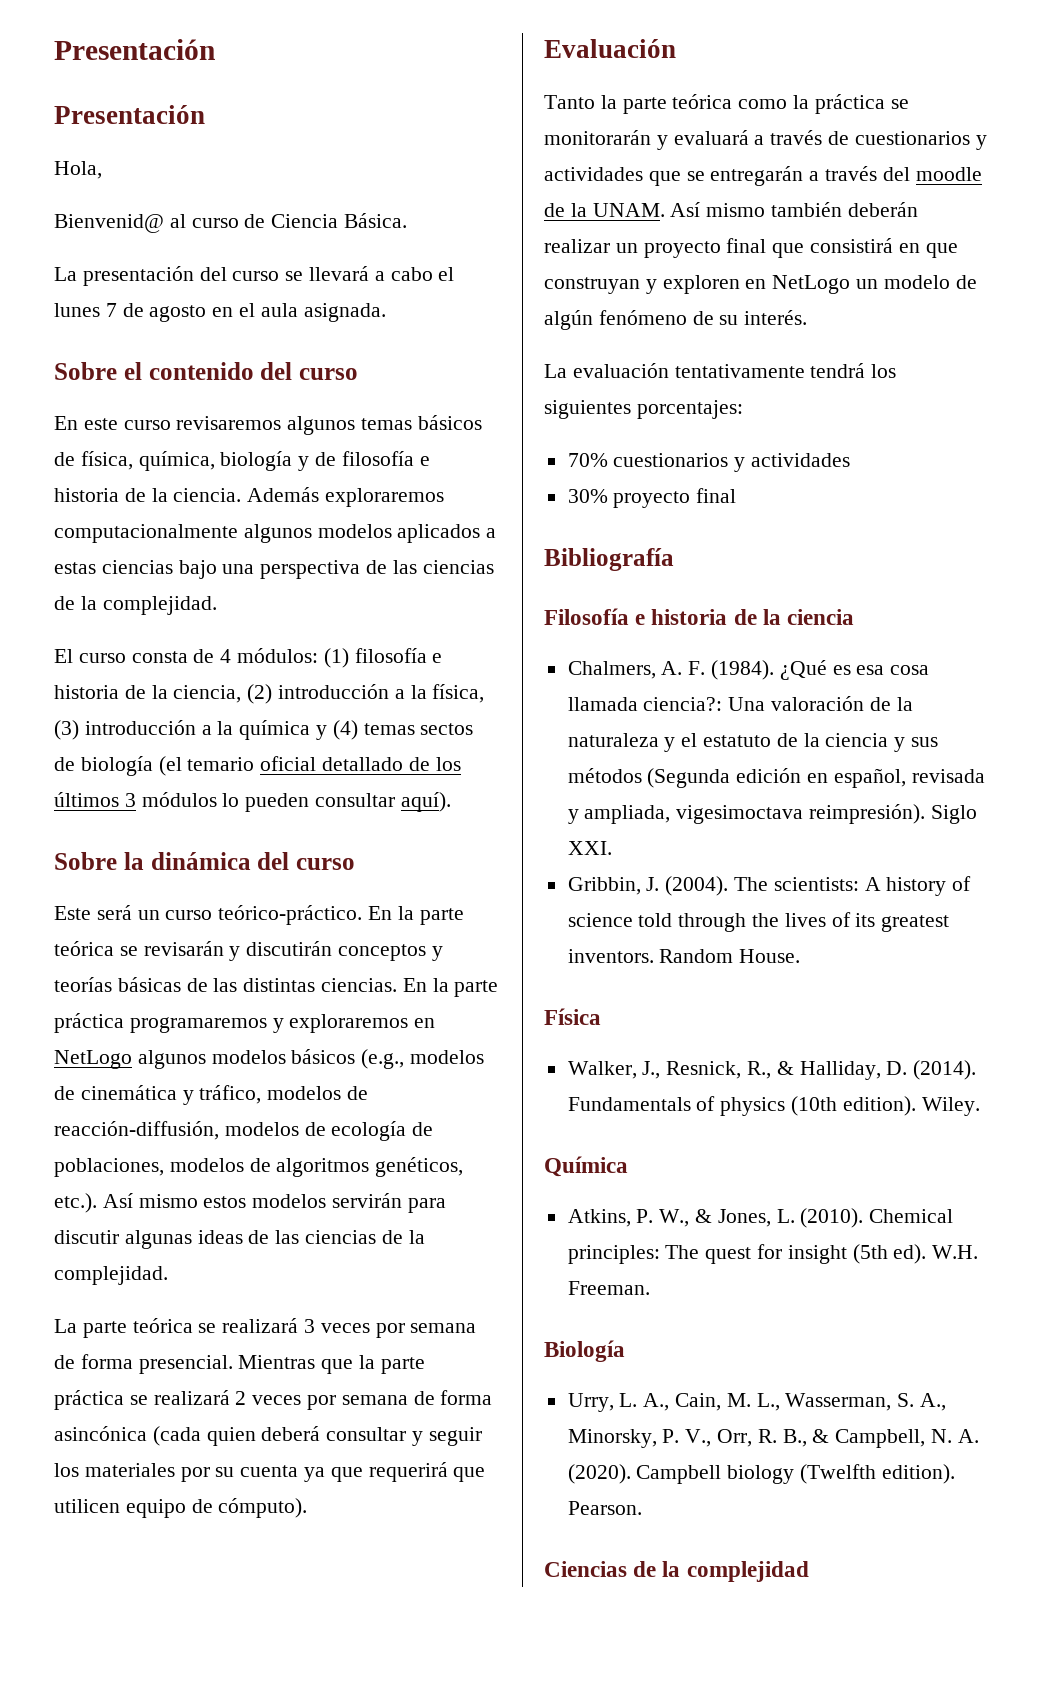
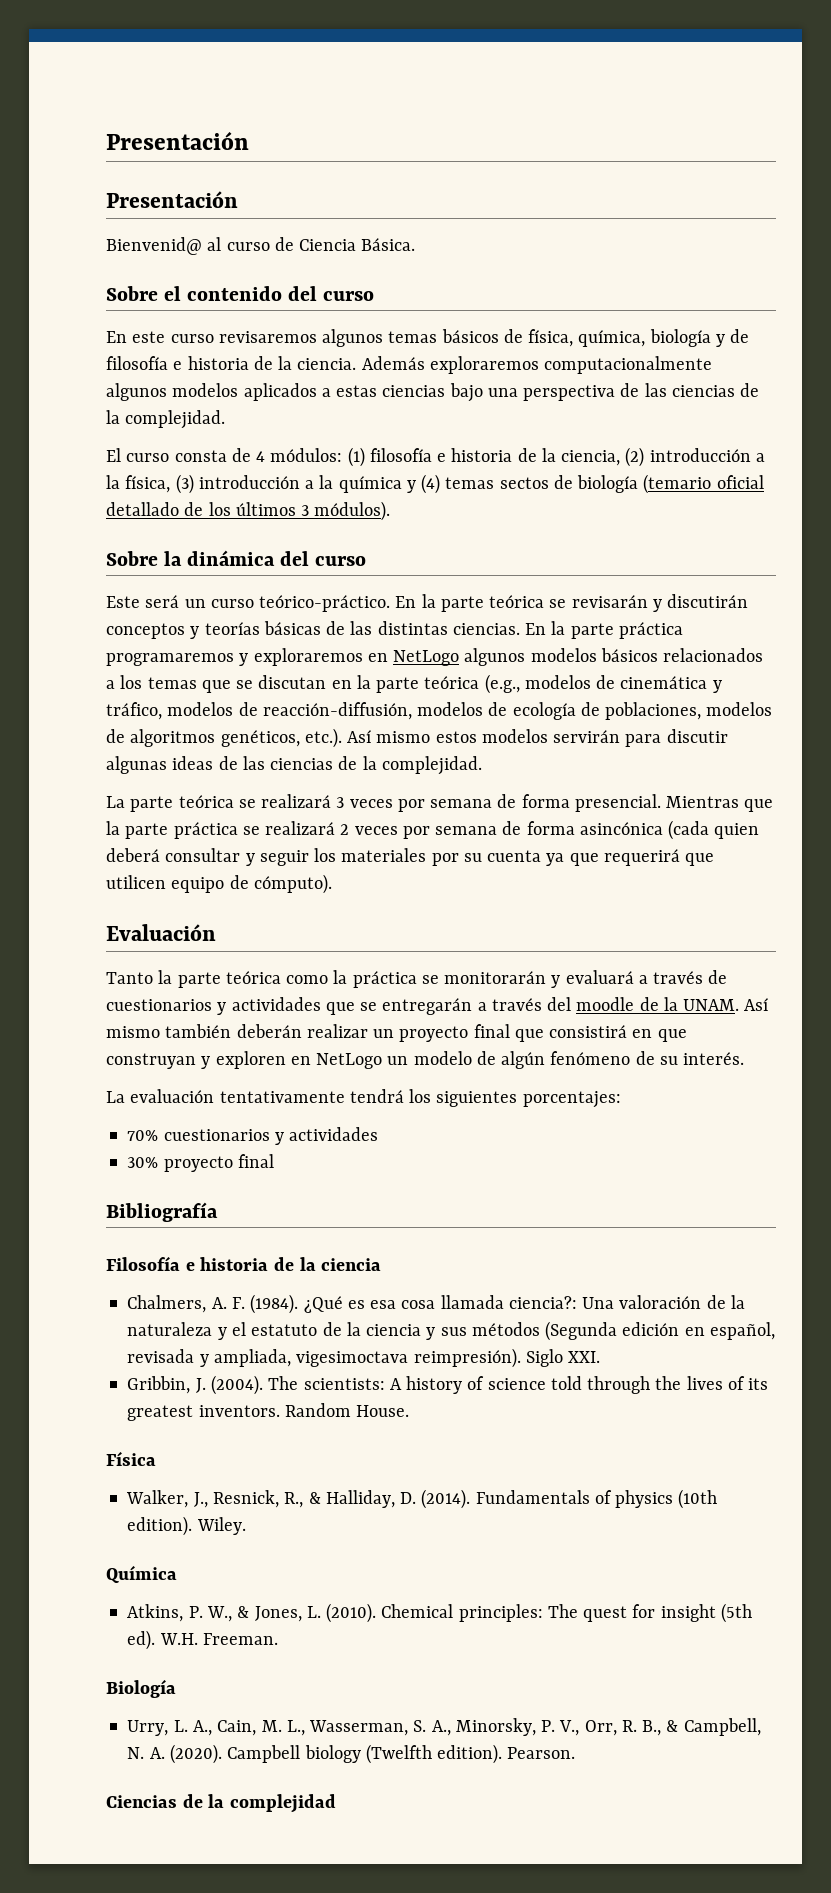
- Hola,
- La presentación del curso se llevará a cabo el lunes 7 de agosto en el aula asignada.
- El curso consta de 4 módulos: (1) filosofía e historia de la ciencia, (2) introducción a la física, (3) introducción a la química y (4) temas sectos de biología (el temario oficial detallado de los últimos 3 módulos lo pueden consultar aquí).
+ El curso consta de 4 módulos: (1) filosofía e historia de la ciencia, (2) introducción a la física, (3) introducción a la química y (4) temas sectos de biología (temario oficial detallado de los últimos 3 módulos).
- En la parte práctica programaremos y exploraremos en NetLogo algunos modelos básicos (e.g., modelos de cinemática y tráfico, modelos de reacción-diffusión, modelos de ecología de poblaciones, modelos de algoritmos genéticos, etc.). Así mismo estos modelos servirán para discutir algunas ideas de las ciencias de la complejidad.
+ En la parte práctica programaremos y exploraremos en NetLogo algunos modelos básicos relacionados a los temas que se discutan en la parte teórica (e.g., modelos de cinemática y tráfico, modelos de reacción-diffusión, modelos de ecología de poblaciones, modelos de algoritmos genéticos, etc.). Así mismo estos modelos servirán para discutir algunas ideas de las ciencias de la complejidad.

